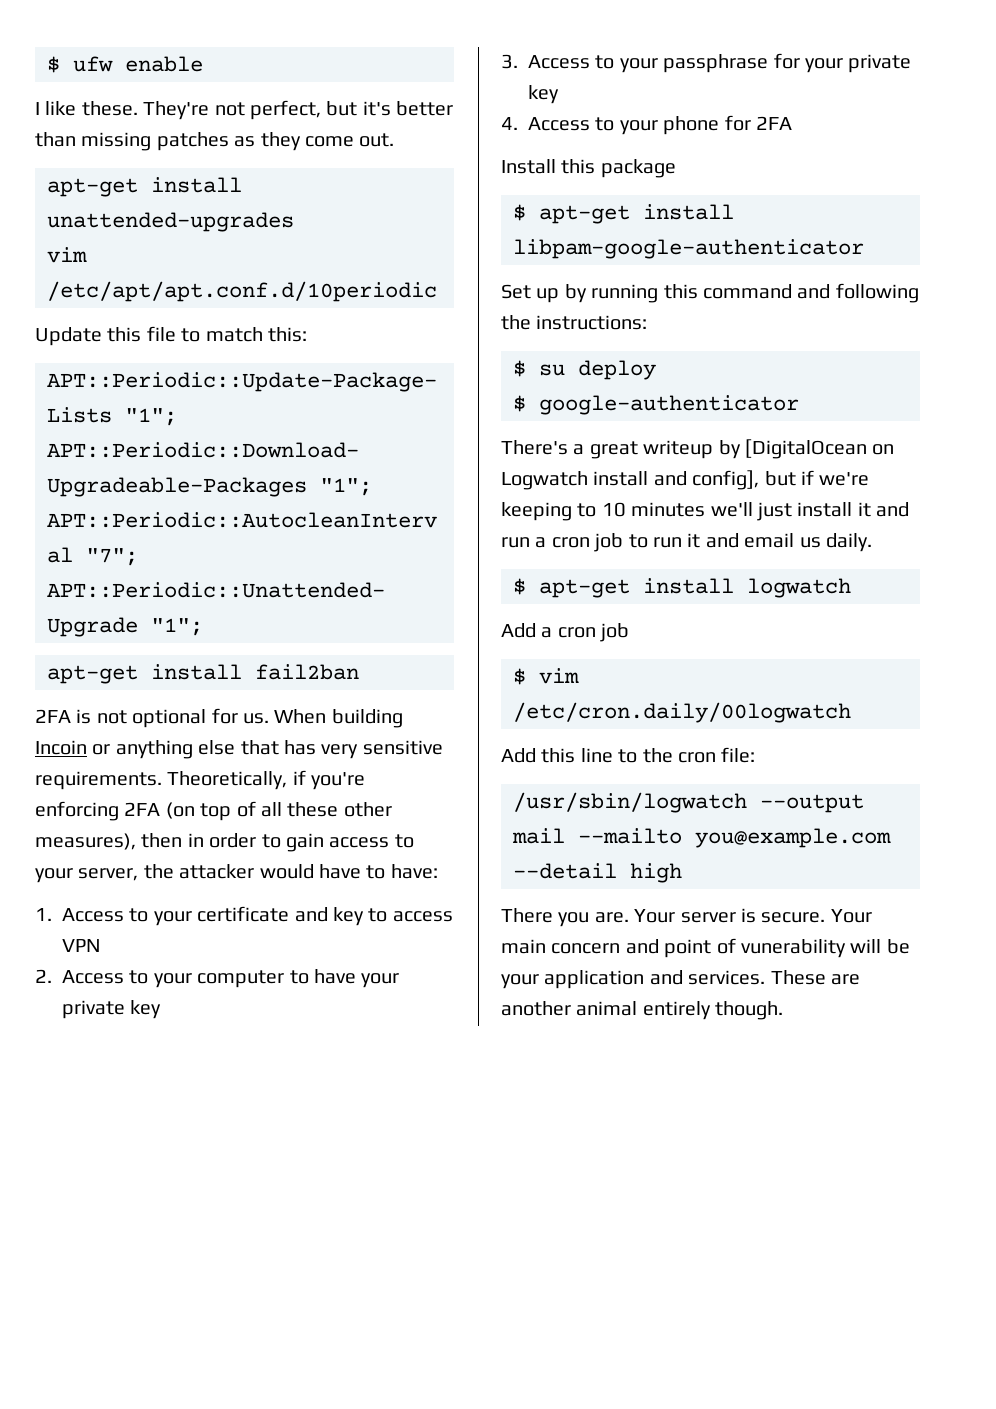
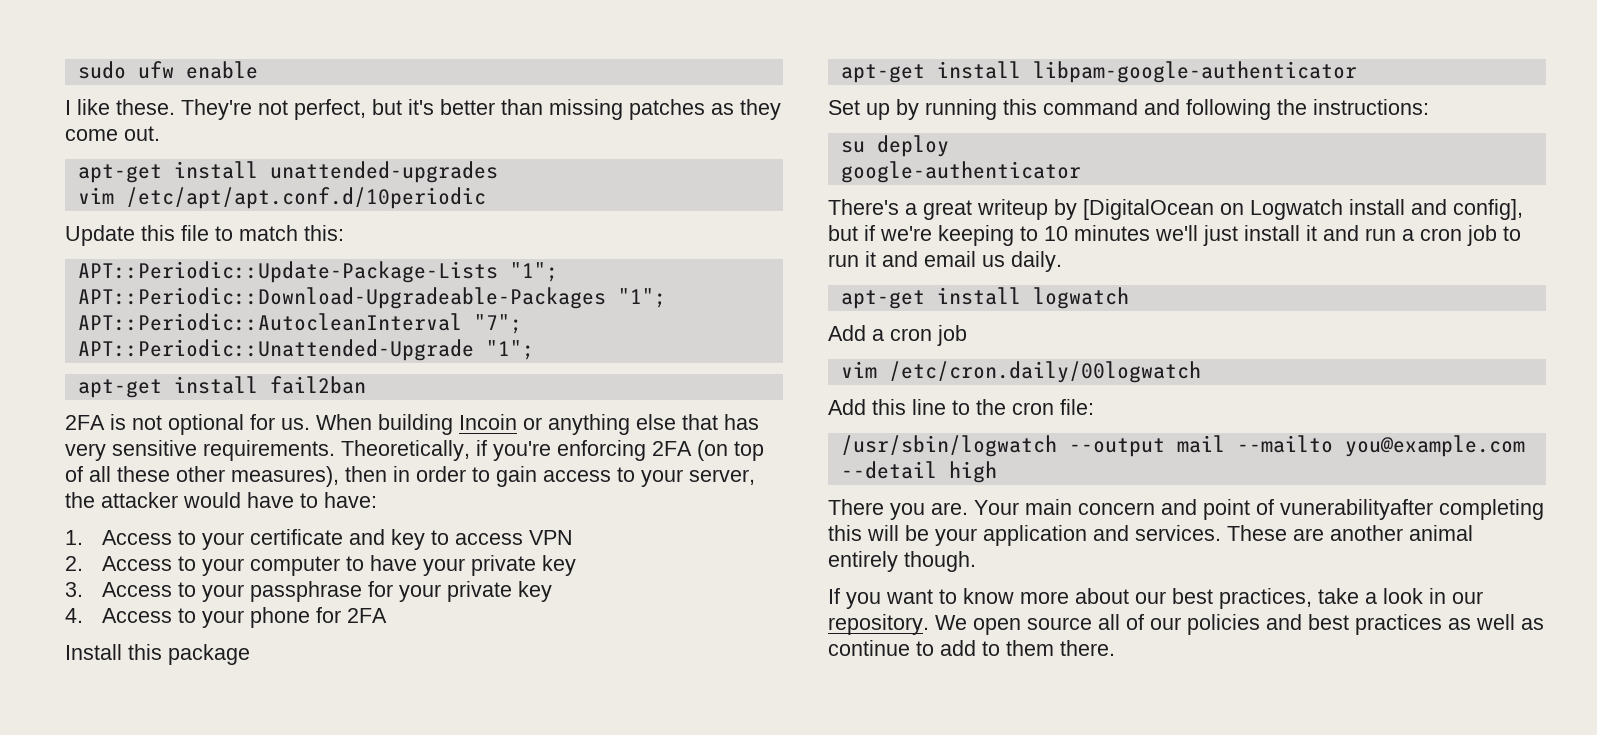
- $ ufw enable
+ sudo ufw enable
- $ apt-get install libpam-google-authenticator
+ apt-get install libpam-google-authenticator
- $ su deploy
+ su deploy
- $ google-authenticator
+ google-authenticator
- $ apt-get install logwatch
+ apt-get install logwatch
- $ vim /etc/cron.daily/00logwatch
+ vim /etc/cron.daily/00logwatch
- Your server is secure. Your main concern and point of vunerability will be your application and services.
+ Your main concern and point of vunerabilityafter completing this will be your application and services.
+ If you want to know more about our best practices, take a look in our repository. We open source all of our policies and best practices as well as continue to add to them there.

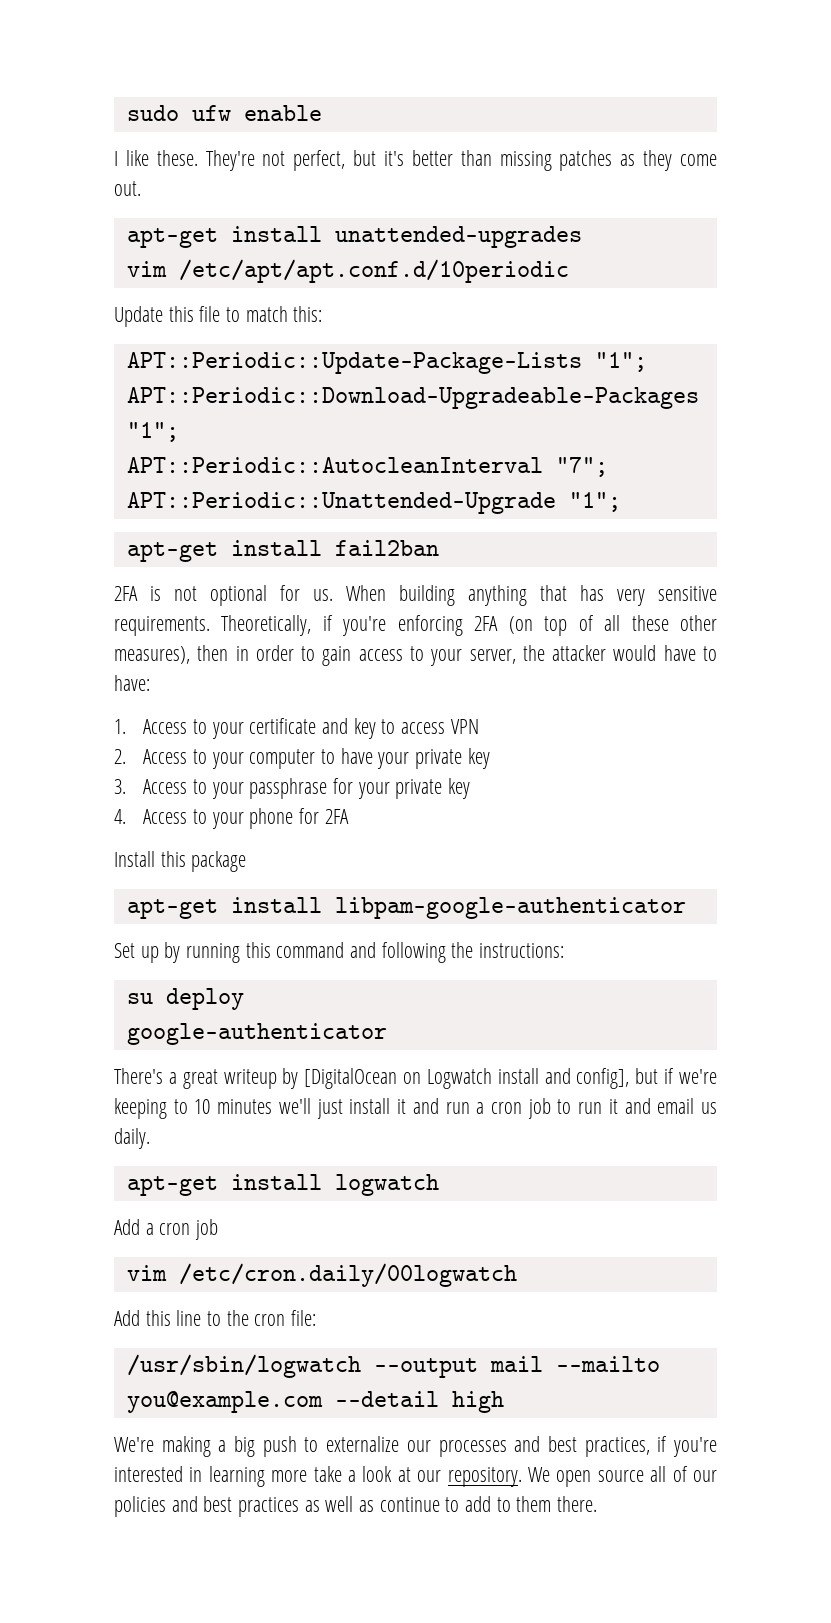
- When building Incoin or anything else that has very sensitive requirements.
+ When building anything that has very sensitive requirements.
- There you are. Your main concern and point of vunerabilityafter completing this will be your application and services. These are another animal entirely though.
- If you want to know more about our best practices, take a look in our repository.
+ We're making a big push to externalize our processes and best practices, if you're interested in learning more take a look at our repository.

